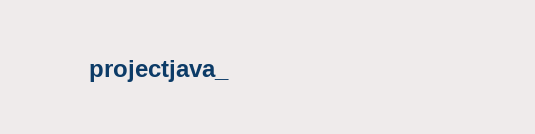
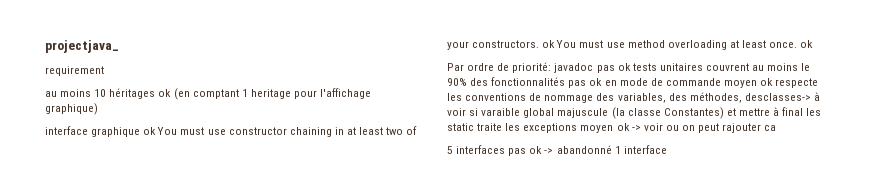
+ requirement
+ au moins 10 héritages ok (en comptant 1 heritage pour l'affichage graphique)
+ interface graphique ok You must use constructor chaining in at least two of your constructors. ok You must use method overloading at least once. ok
+ Par ordre de priorité: javadoc pas ok tests unitaires couvrent au moins le 90% des fonctionnalités pas ok en mode de commande moyen ok respecte les conventions de nommage des variables, des méthodes, desclasses-> à voir si varaible global majuscule (la classe Constantes) et mettre à final les static traite les exceptions moyen ok -> voir ou on peut rajouter ca
+ 5 interfaces pas ok -> abandonné 1 interface

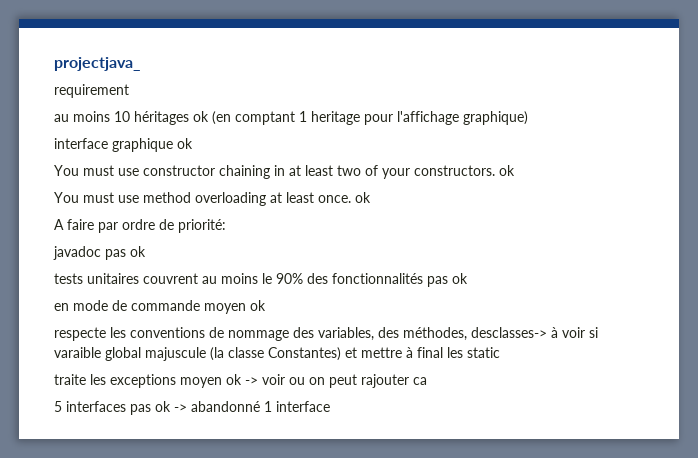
- interface graphique ok You must use constructor chaining in at least two of your constructors. ok You must use method overloading at least once. ok
+ interface graphique ok
+ You must use constructor chaining in at least two of your constructors. ok
+ You must use method overloading at least once. ok
- Par ordre de priorité: javadoc pas ok tests unitaires couvrent au moins le 90% des fonctionnalités pas ok en mode de commande moyen ok respecte les conventions de nommage des variables, des méthodes, desclasses-> à voir si varaible global majuscule (la classe Constantes) et mettre à final les static traite les exceptions moyen ok -> voir ou on peut rajouter ca
+ A faire par ordre de priorité:
+ javadoc pas ok
+ tests unitaires couvrent au moins le 90% des fonctionnalités pas ok
+ en mode de commande moyen ok
+ respecte les conventions de nommage des variables, des méthodes, desclasses-> à voir si varaible global majuscule (la classe Constantes) et mettre à final les static
+ traite les exceptions moyen ok -> voir ou on peut rajouter ca

